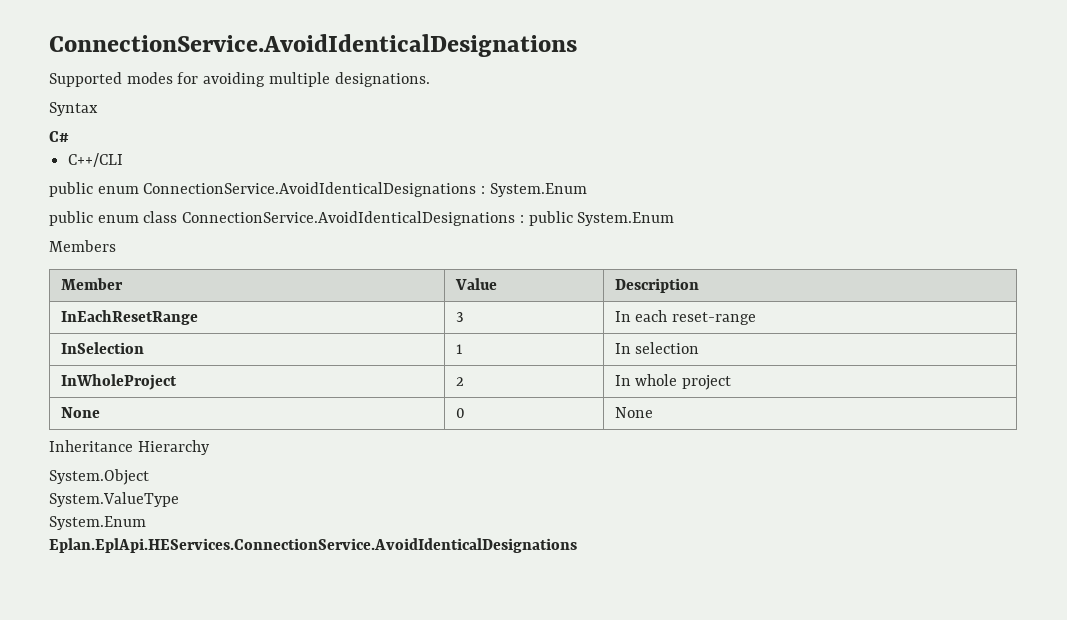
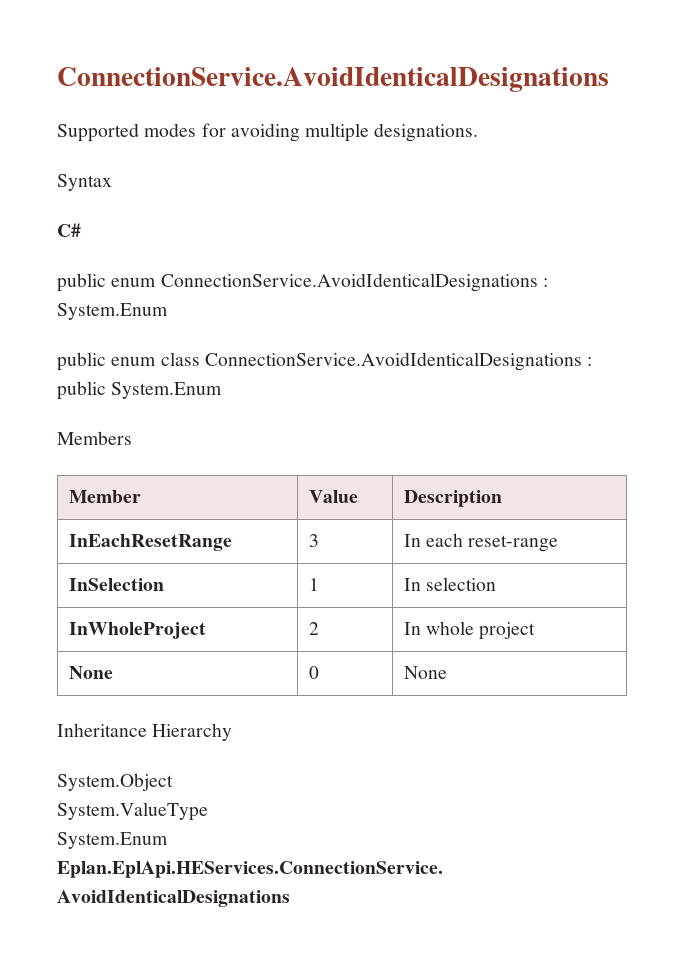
- C++/CLI

